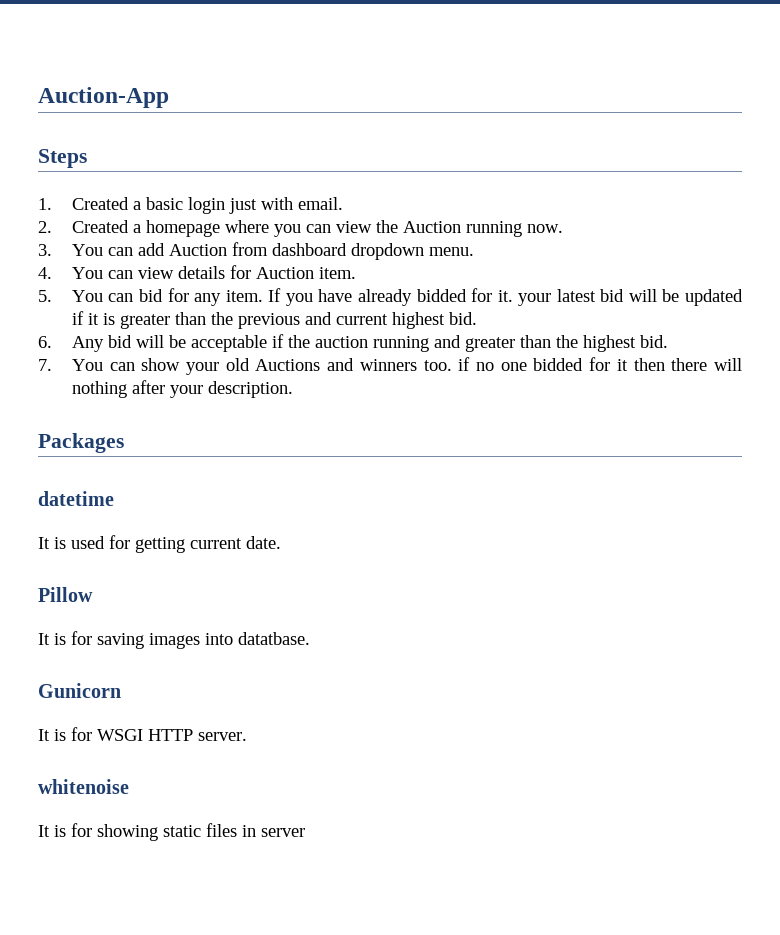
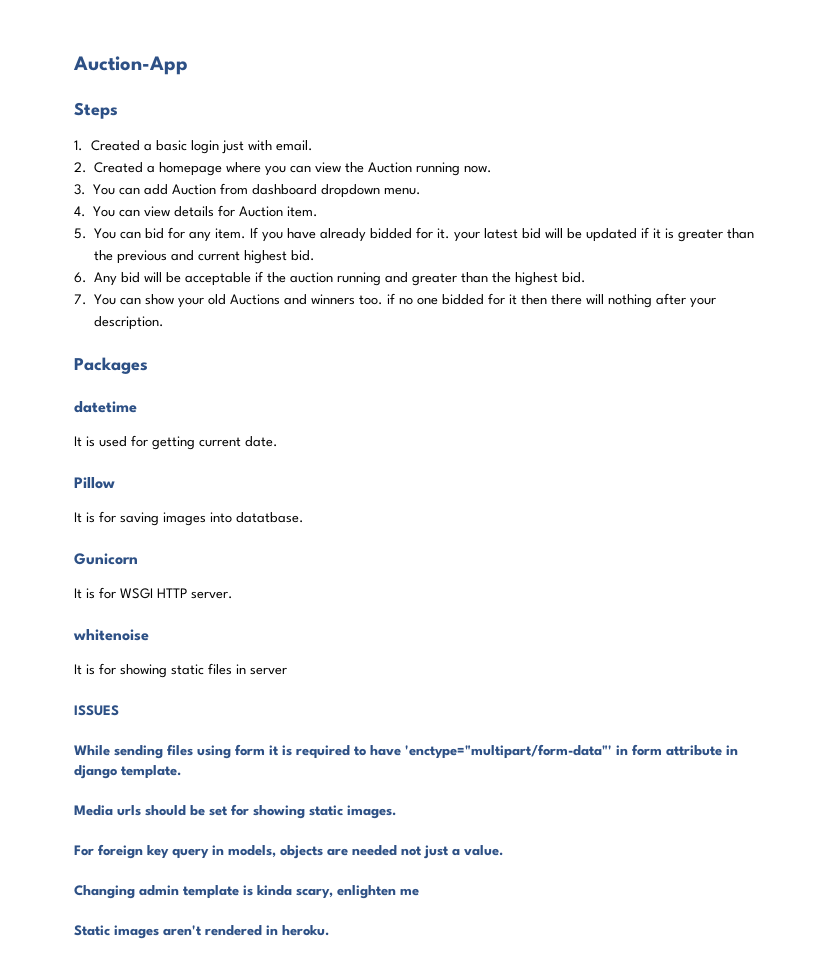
+ ISSUES
+ While sending files using form it is required to have 'enctype="multipart/form-data"' in form attribute in django template.
+ Media urls should be set for showing static images.
+ For foreign key query in models, objects are needed not just a value.
+ Changing admin template is kinda scary, enlighten me
+ Static images aren't rendered in heroku.

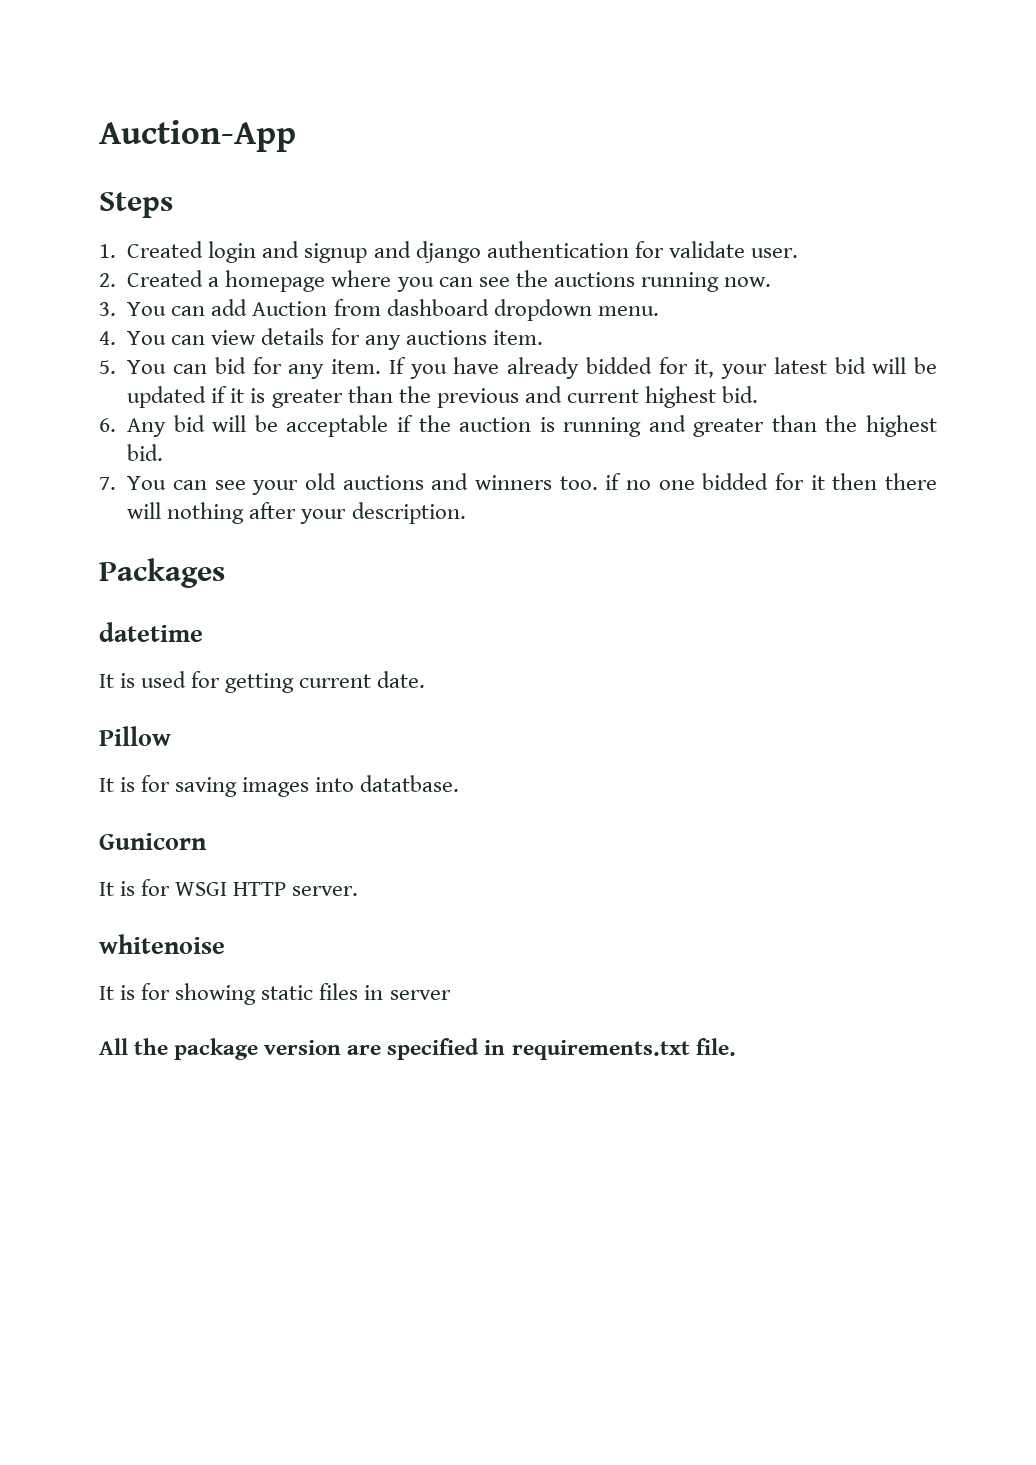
- 1. Created a basic login just with email.
+ 1. Created login and signup and django authentication for validate user.
- 2. Created a homepage where you can view the Auction running now.
+ 2. Created a homepage where you can see the auctions running now.
- 4. You can view details for Auction item.
+ 4. You can view details for any auctions item.
- If you have already bidded for it. your latest bid will be updated if it is greater than the previous and current highest bid.
+ If you have already bidded for it, your latest bid will be updated if it is greater than the previous and current highest bid.
- 6. Any bid will be acceptable if the auction running and greater than the highest bid.
+ 6. Any bid will be acceptable if the auction is running and greater than the highest bid.
- 7. You can show your old Auctions and winners too. if no one bidded for it then there will nothing after your description.
+ 7. You can see your old auctions and winners too. if no one bidded for it then there will nothing after your description.
- ISSUES
- While sending files using form it is required to have 'enctype="multipart/form-data"' in form attribute in django template.
- Media urls should be set for showing static images.
- For foreign key query in models, objects are needed not just a value.
- Changing admin template is kinda scary, enlighten me
- Static images aren't rendered in heroku.
+ All the package version are specified in requirements.txt file.

